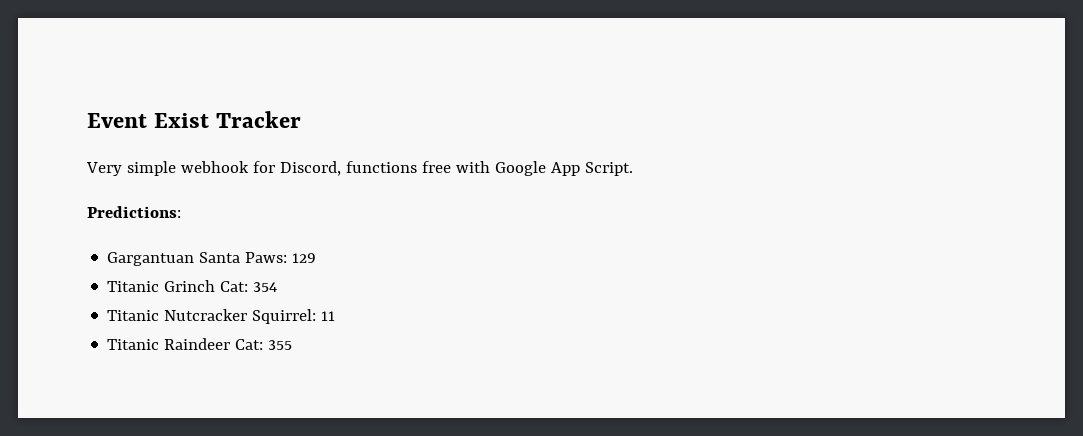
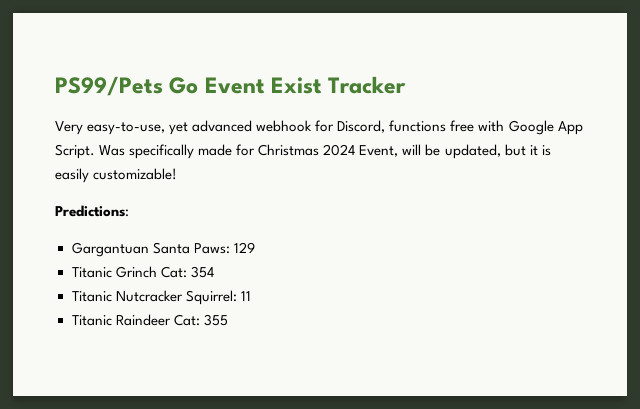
- Event Exist Tracker
+ PS99/Pets Go Event Exist Tracker
- Very simple webhook for Discord, functions free with Google App Script.
+ Very easy-to-use, yet advanced webhook for Discord, functions free with Google App Script. Was specifically made for Christmas 2024 Event, will be updated, but it is easily customizable!

